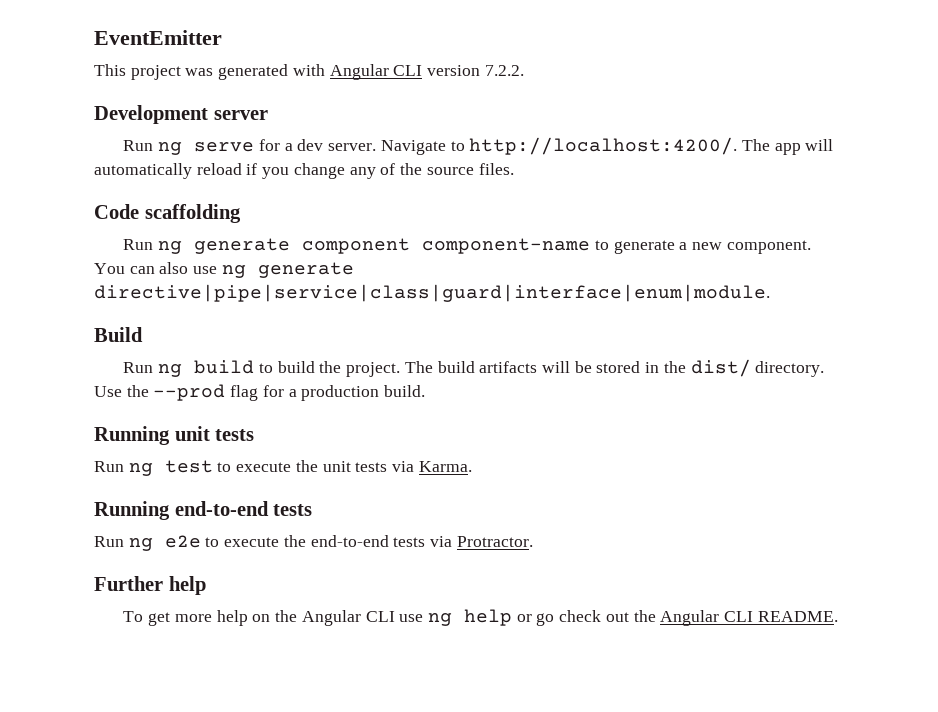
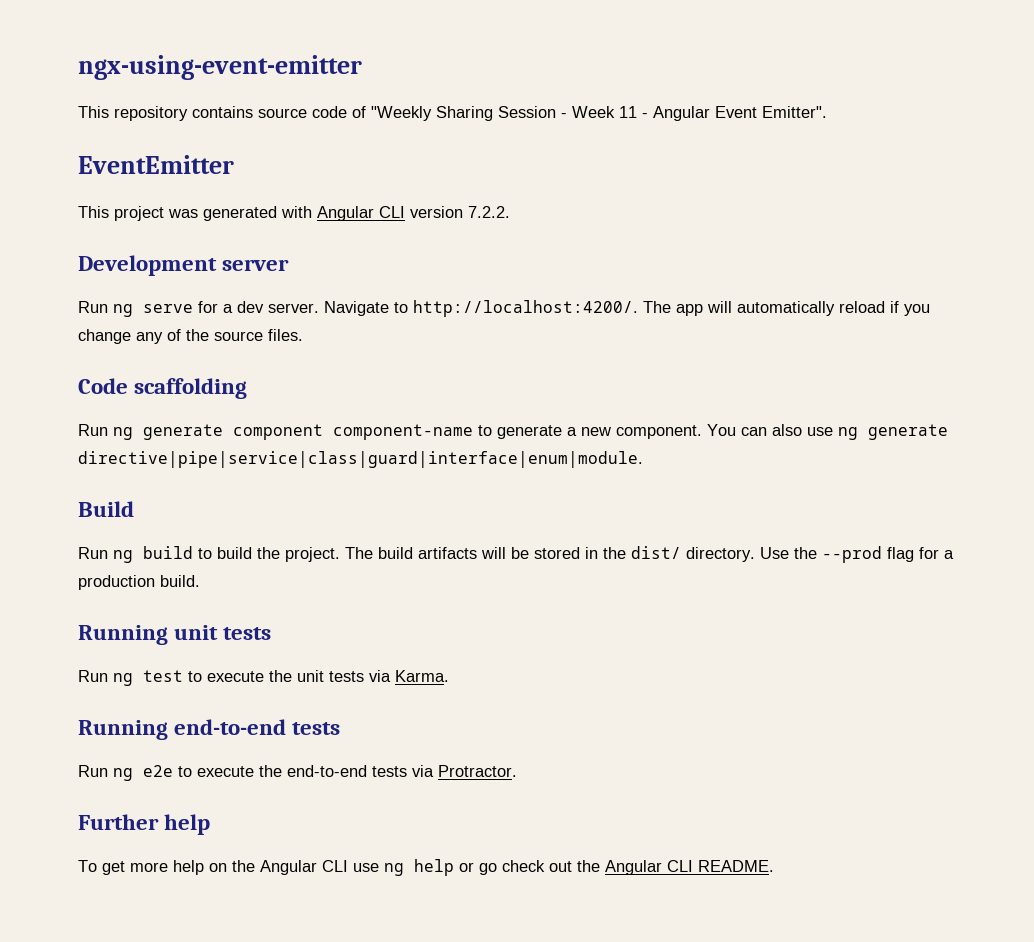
+ ngx-using-event-emitter
+ This repository contains source code of "Weekly Sharing Session - Week 11 - Angular Event Emitter".

